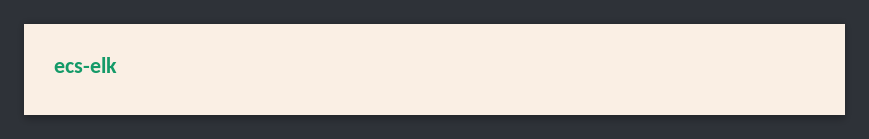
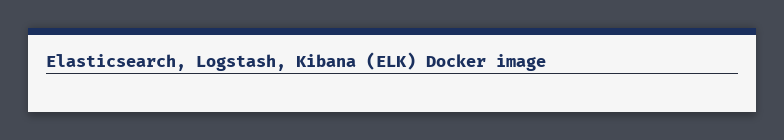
- ecs-elk
+ Elasticsearch, Logstash, Kibana (ELK) Docker image

